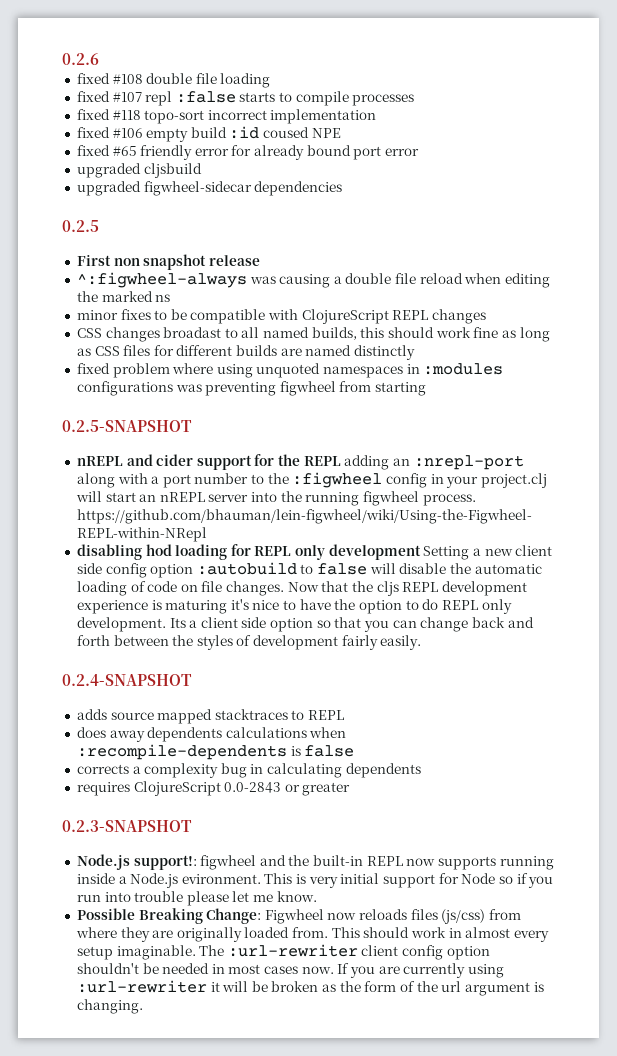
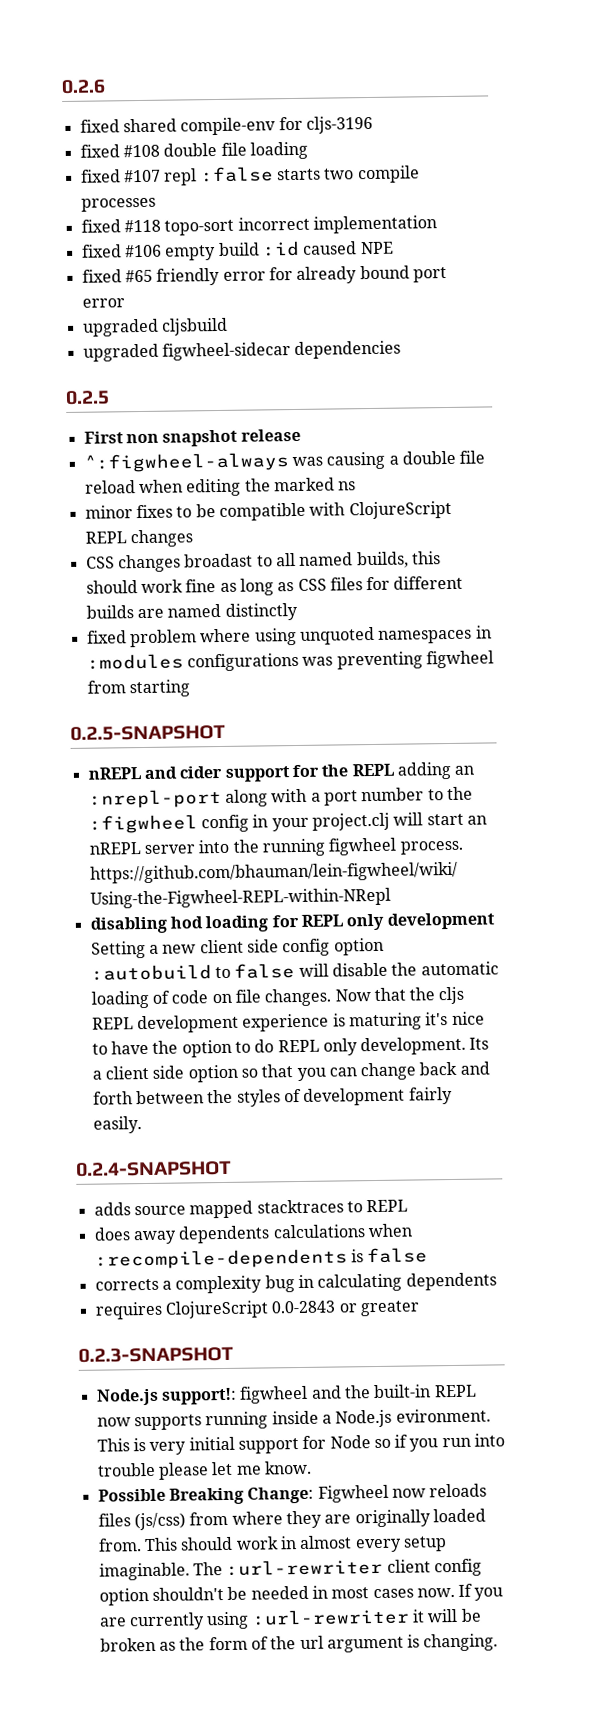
+ fixed shared compile-env for cljs-3196
- fixed #107 repl :false starts to compile processes
+ fixed #107 repl :false starts two compile processes
- fixed #106 empty build :id coused NPE
+ fixed #106 empty build :id caused NPE

